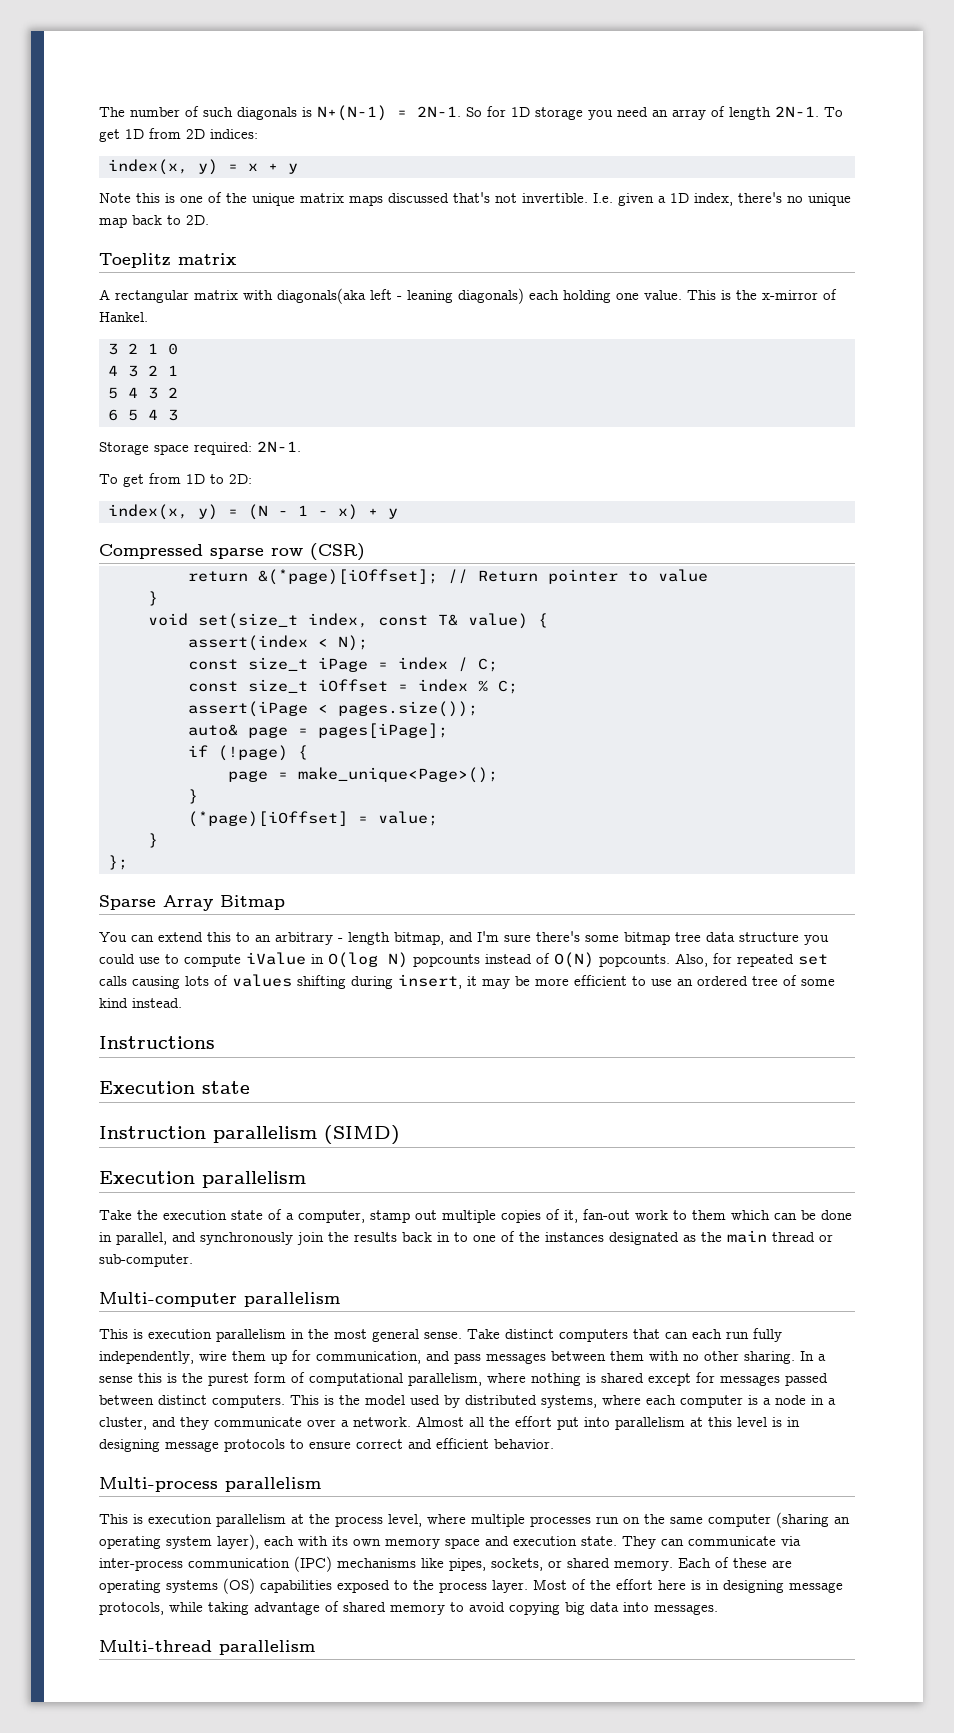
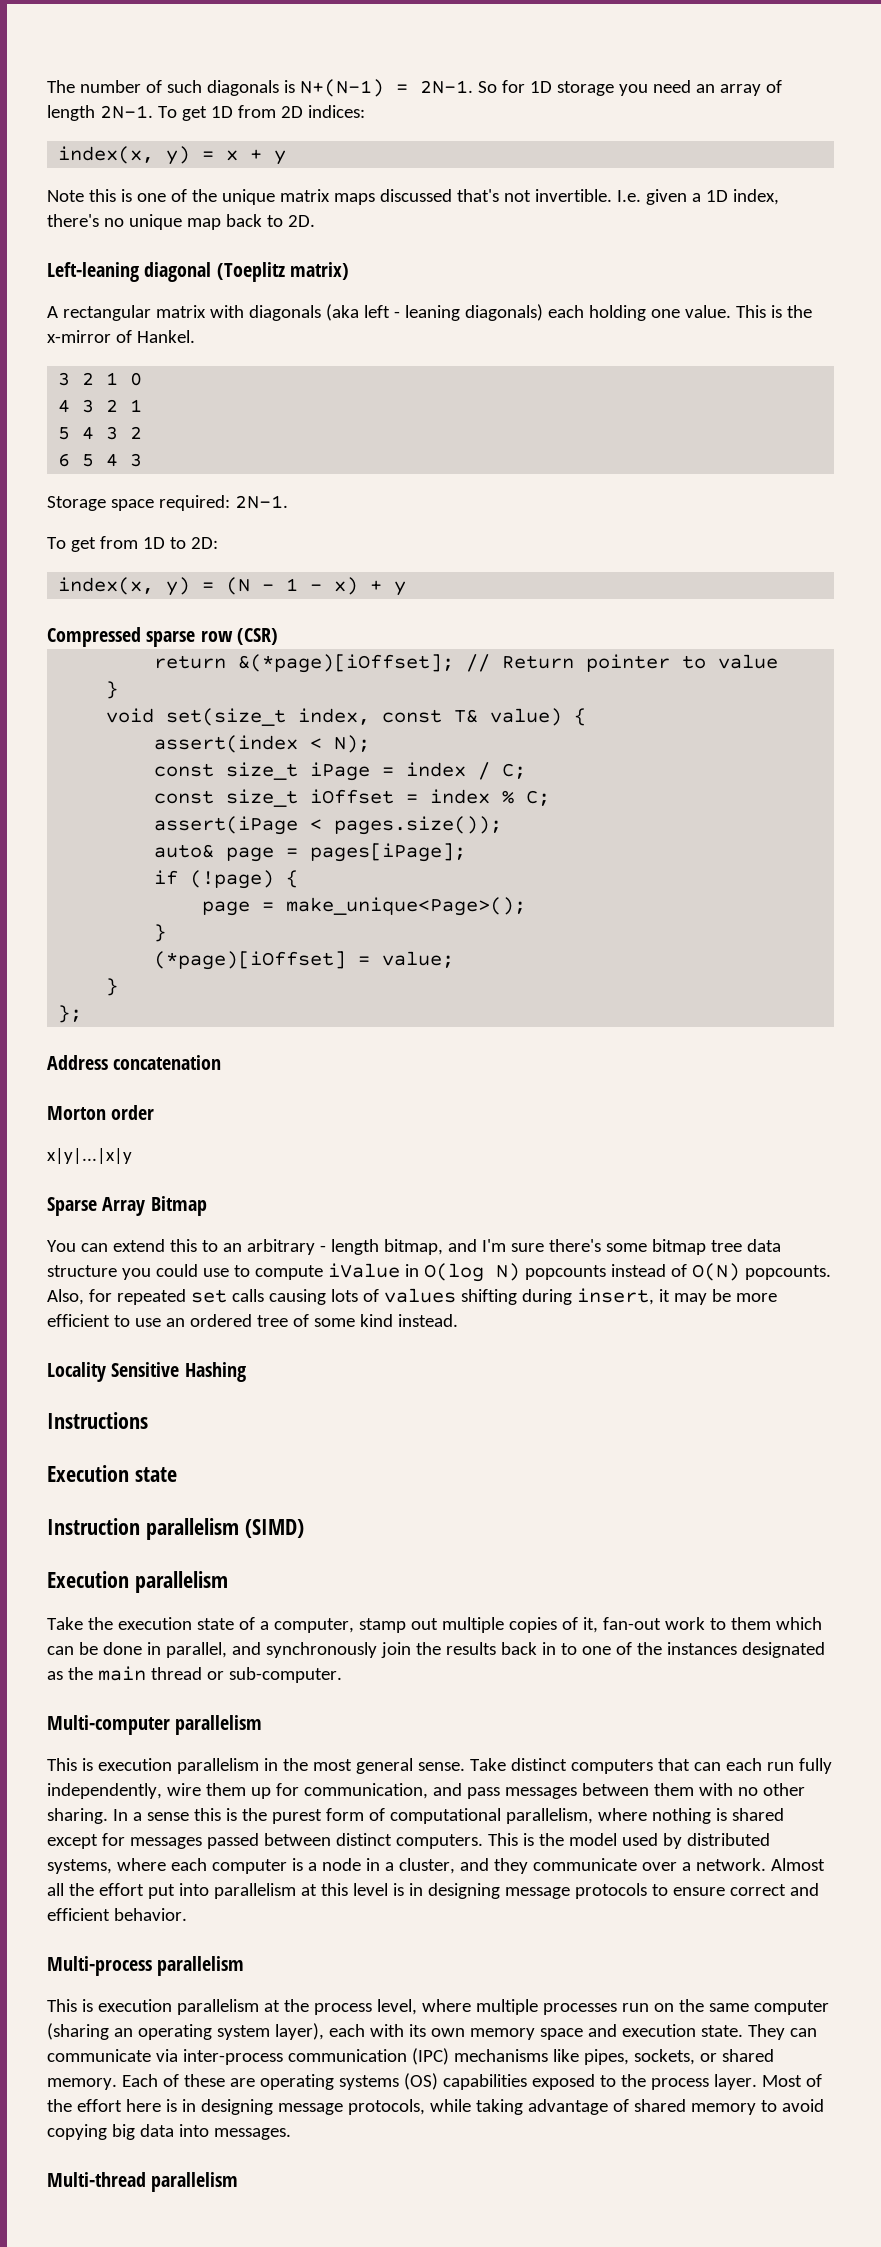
- Toeplitz matrix
+ Left-leaning diagonal (Toeplitz matrix)
- A rectangular matrix with diagonals(aka left - leaning diagonals) each holding one value.
+ A rectangular matrix with diagonals (aka left - leaning diagonals) each holding one value.
+ Address concatenation
+ Morton order
+ x|y|...|x|y
+ Locality Sensitive Hashing

